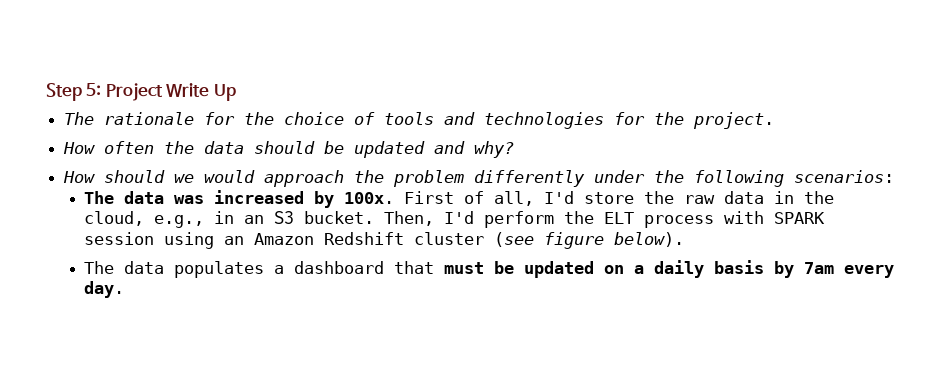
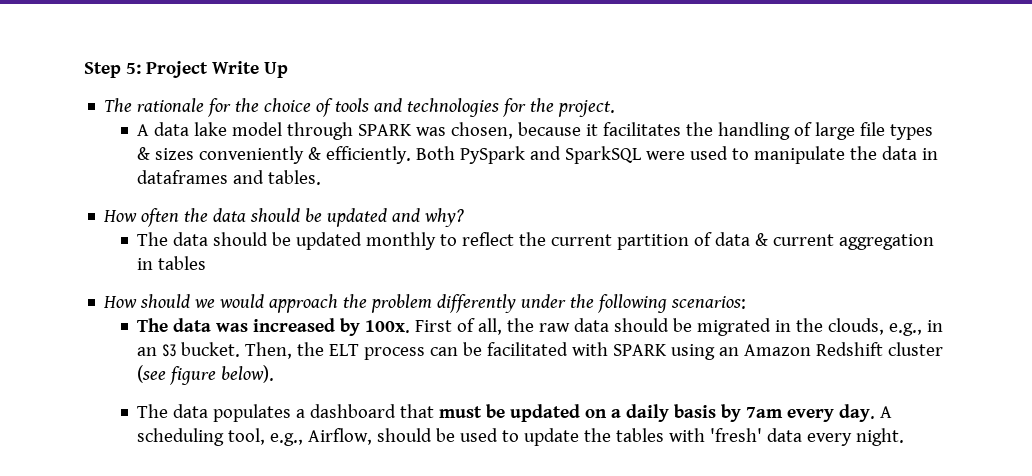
+ A data lake model through SPARK was chosen, because it facilitates the handling of large file types & sizes conveniently & efficiently. Both PySpark and SparkSQL were used to manipulate the data in dataframes and tables.
+ The data should be updated monthly to reflect the current partition of data & current aggregation in tables
- First of all, I'd store the raw data in the cloud, e.g., in an S3 bucket.
+ First of all, the raw data should be migrated in the clouds, e.g., in an S3 bucket.
- Then, I'd perform the ELT process with SPARK session using an Amazon Redshift cluster (see figure below).
+ Then, the ELT process can be facilitated with SPARK using an Amazon Redshift cluster (see figure below).
+ A scheduling tool, e.g., Airflow, should be used to update the tables with 'fresh' data every night.

